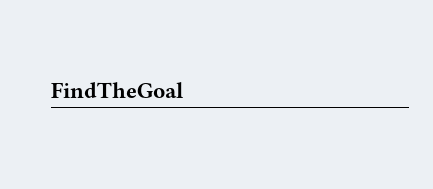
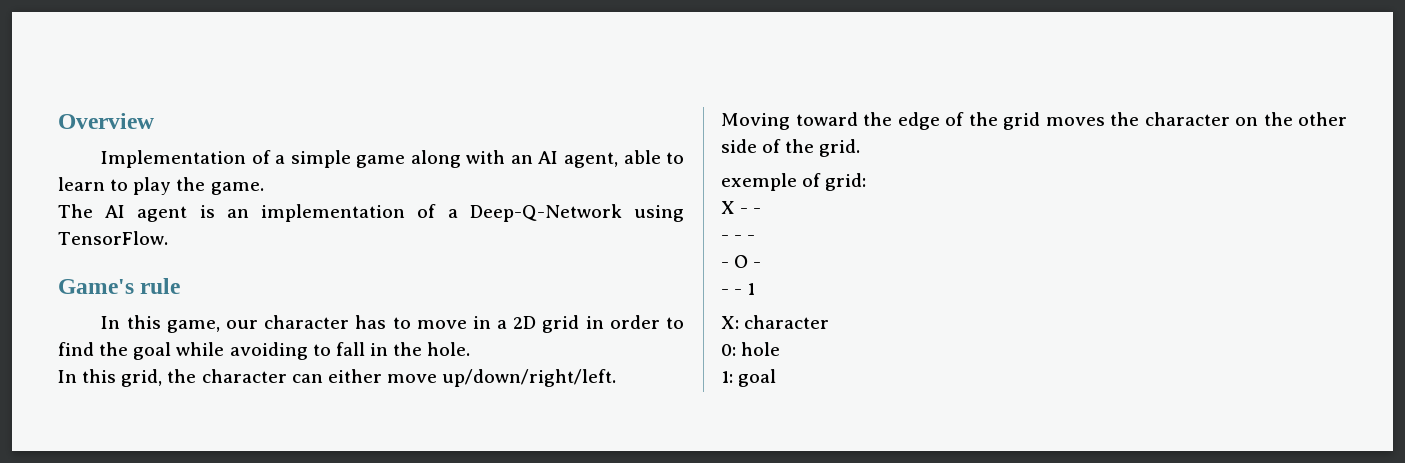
- FindTheGoal
+ Overview
+ Implementation of a simple game along with an AI agent, able to learn to play the game.
+ The AI agent is an implementation of a Deep-Q-Network using TensorFlow.
+ Game's rule
+ In this game, our character has to move in a 2D grid in order to find the goal while avoiding to fall in the hole.
+ In this grid, the character can either move up/down/right/left. Moving toward the edge of the grid moves the character on the other side of the grid.
+ exemple of grid:
+ X - -
+ - - -
+ - O -
+ - - 1
+ X: character
+ 0: hole
+ 1: goal

